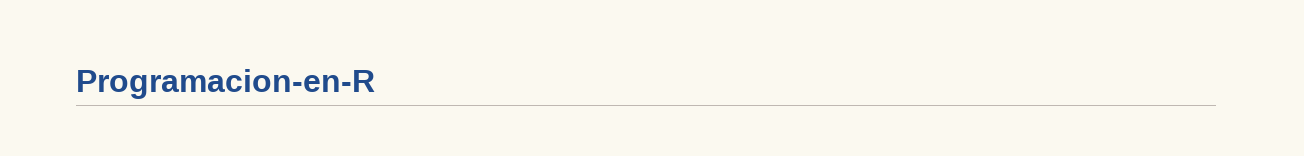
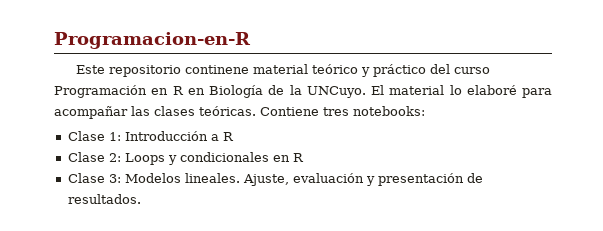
+ Este repositorio continene material teórico y práctico del curso Programación en R en Biología de la UNCuyo. El material lo elaboré para acompañar las clases teóricas. Contiene tres notebooks:
+ Clase 1: Introducción a R
+ Clase 2: Loops y condicionales en R
+ Clase 3: Modelos lineales. Ajuste, evaluación y presentación de resultados.

